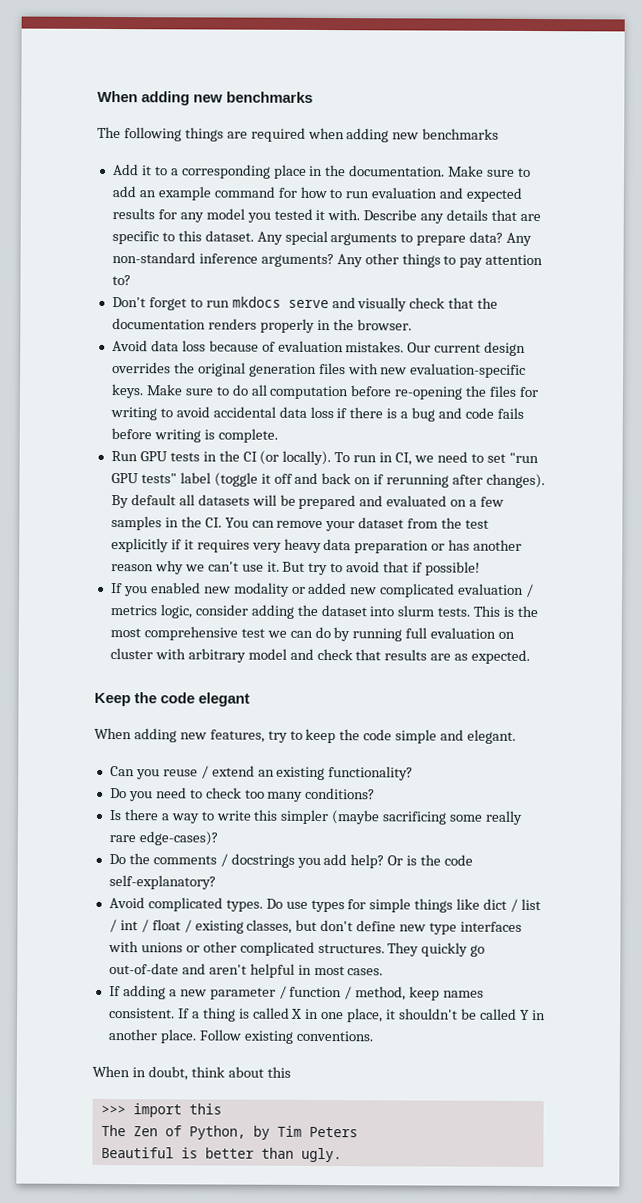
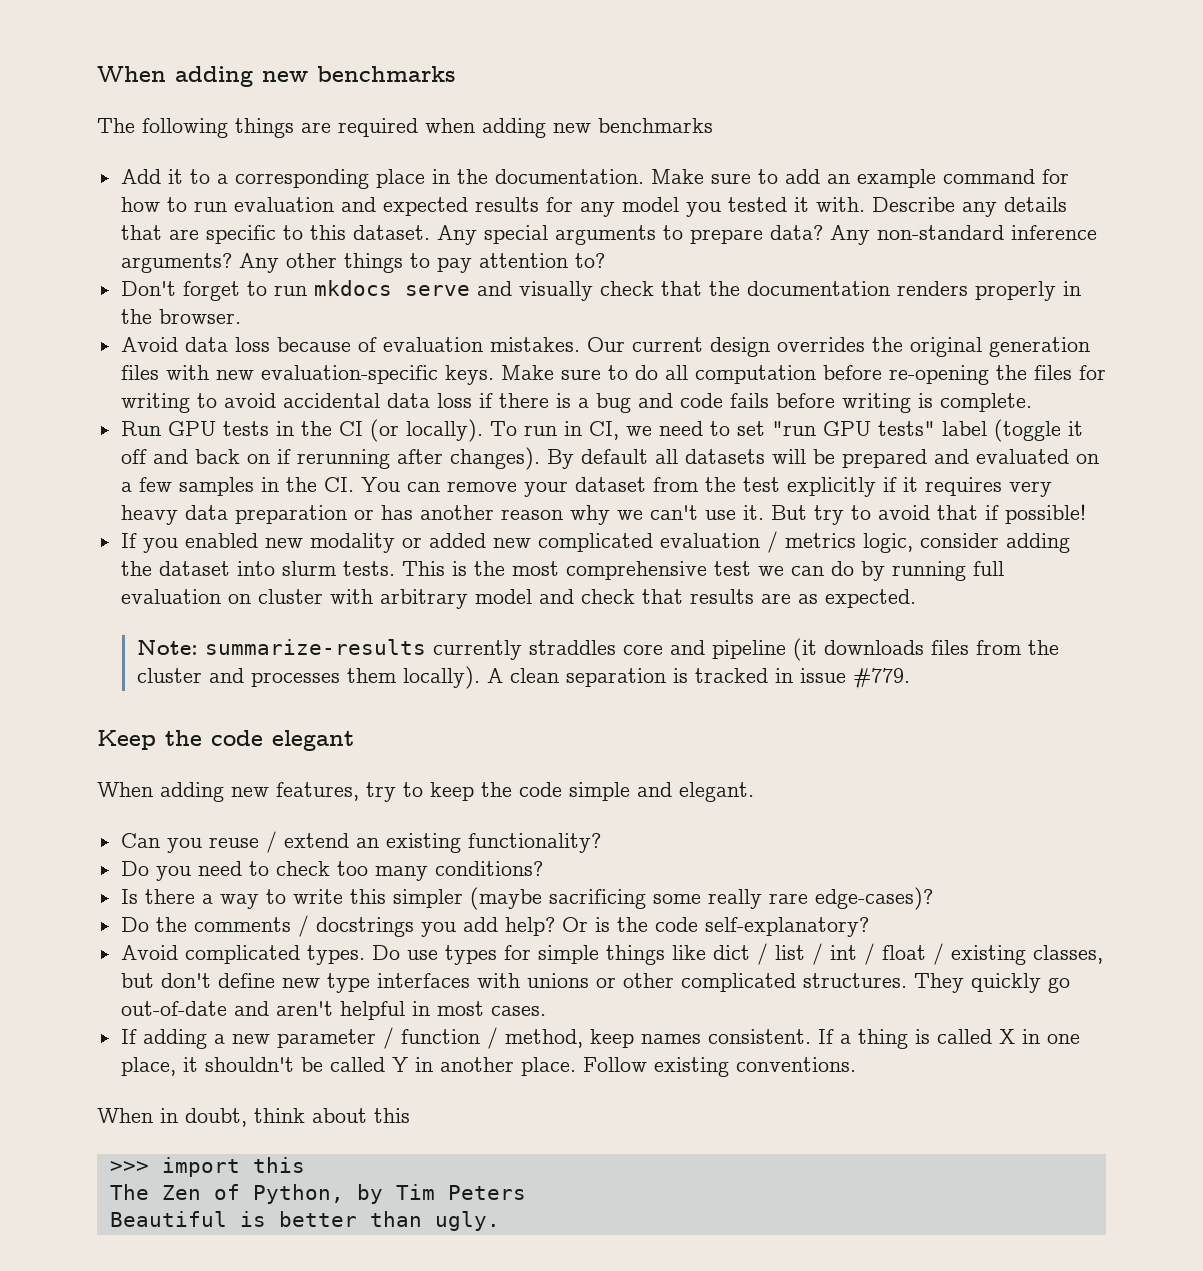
+ Note: summarize-results currently straddles core and pipeline (it downloads files from the cluster and processes them locally). A clean separation is tracked in issue #779.

